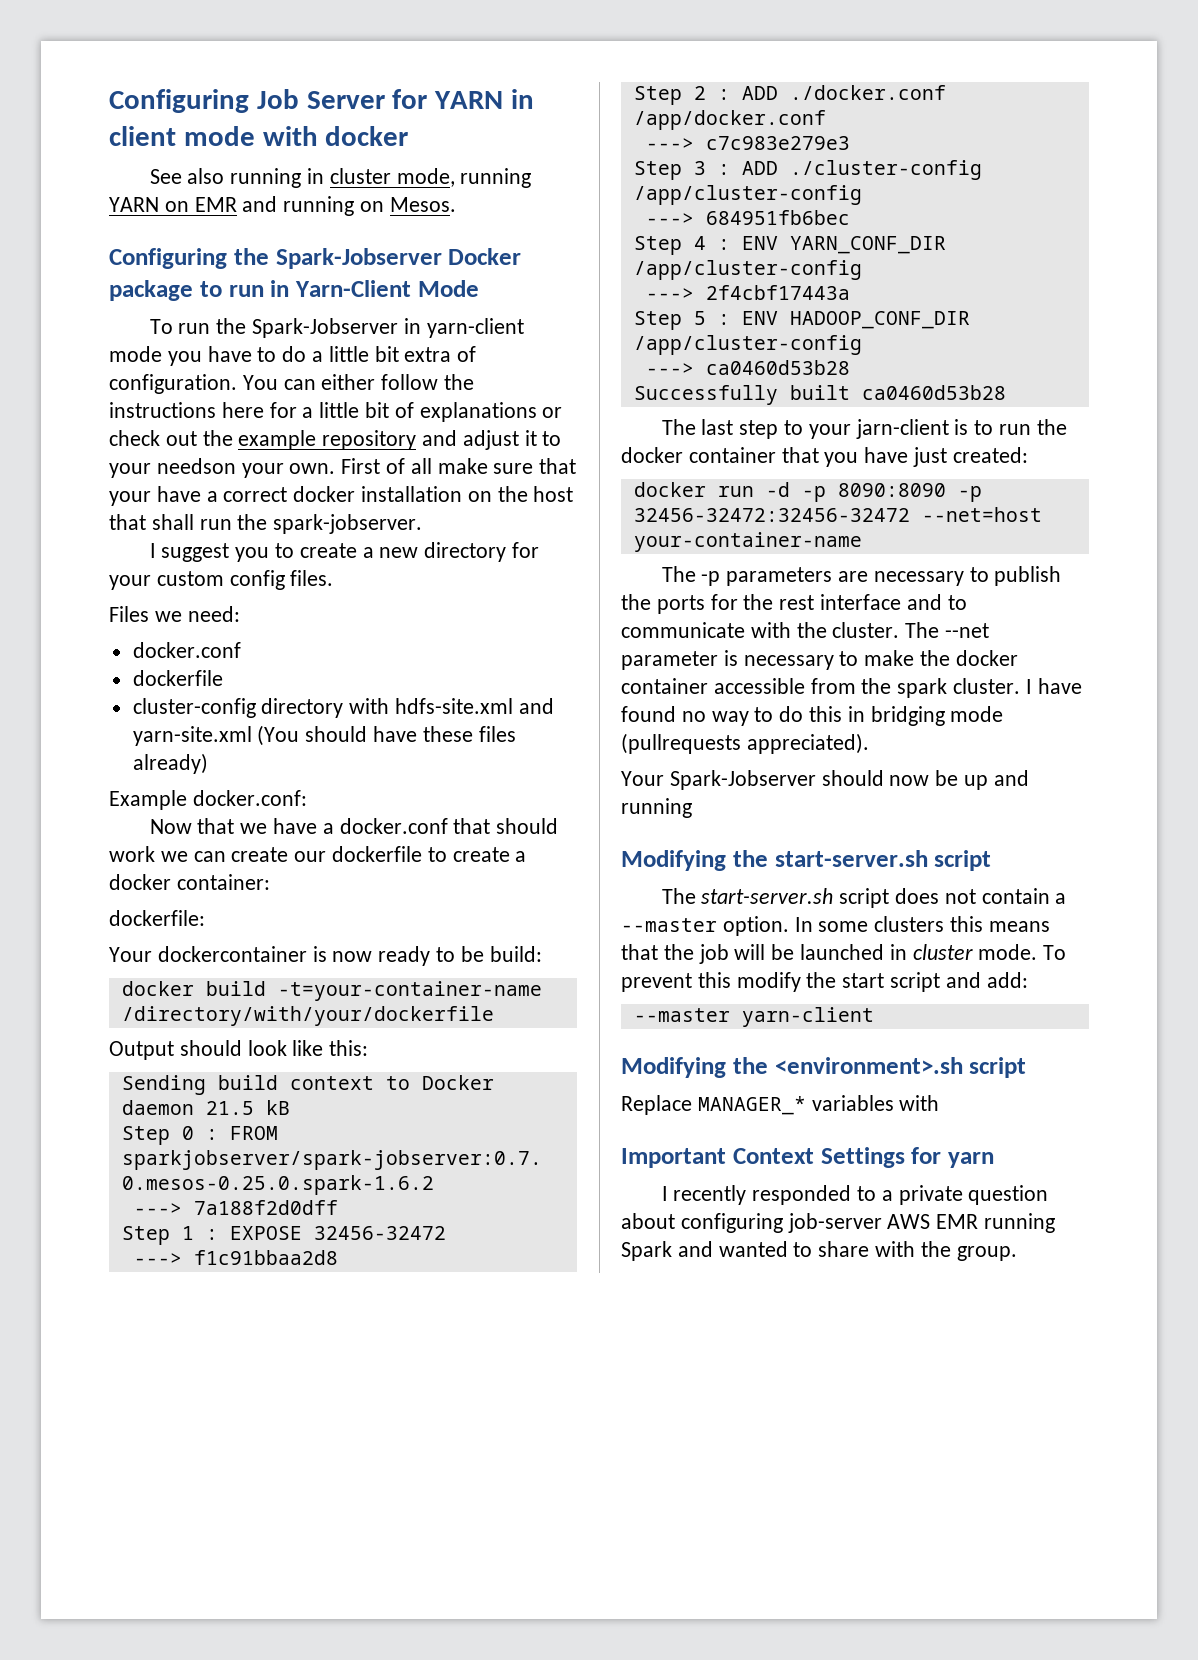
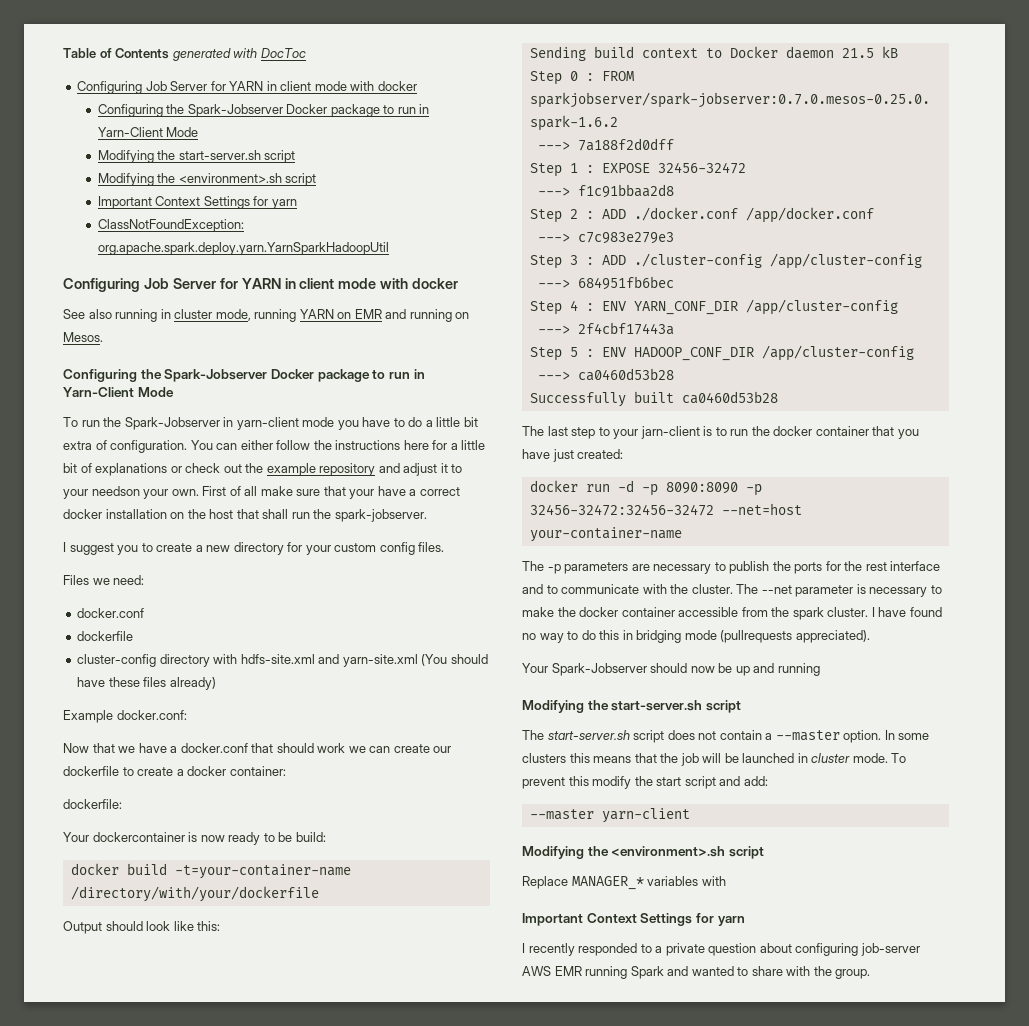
+ Table of Contents generated with DocToc
+ Configuring Job Server for YARN in client mode with docker
+ Configuring the Spark-Jobserver Docker package to run in Yarn-Client Mode
+ Modifying the start-server.sh script
+ Modifying the <environment>.sh script
+ Important Context Settings for yarn
+ ClassNotFoundException: org.apache.spark.deploy.yarn.YarnSparkHadoopUtil

